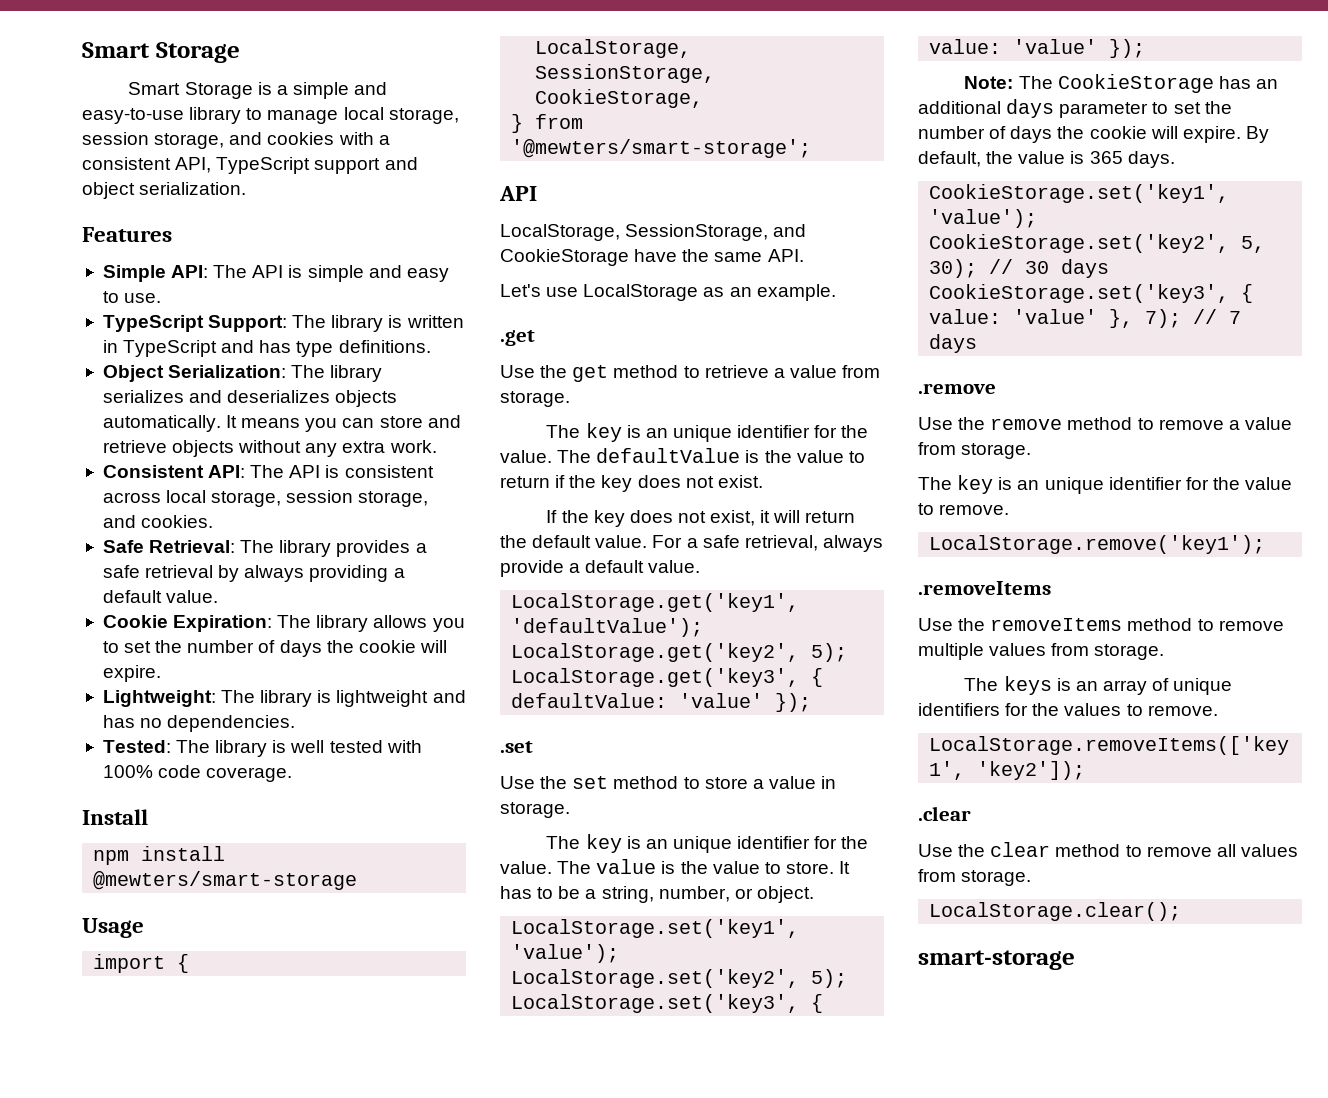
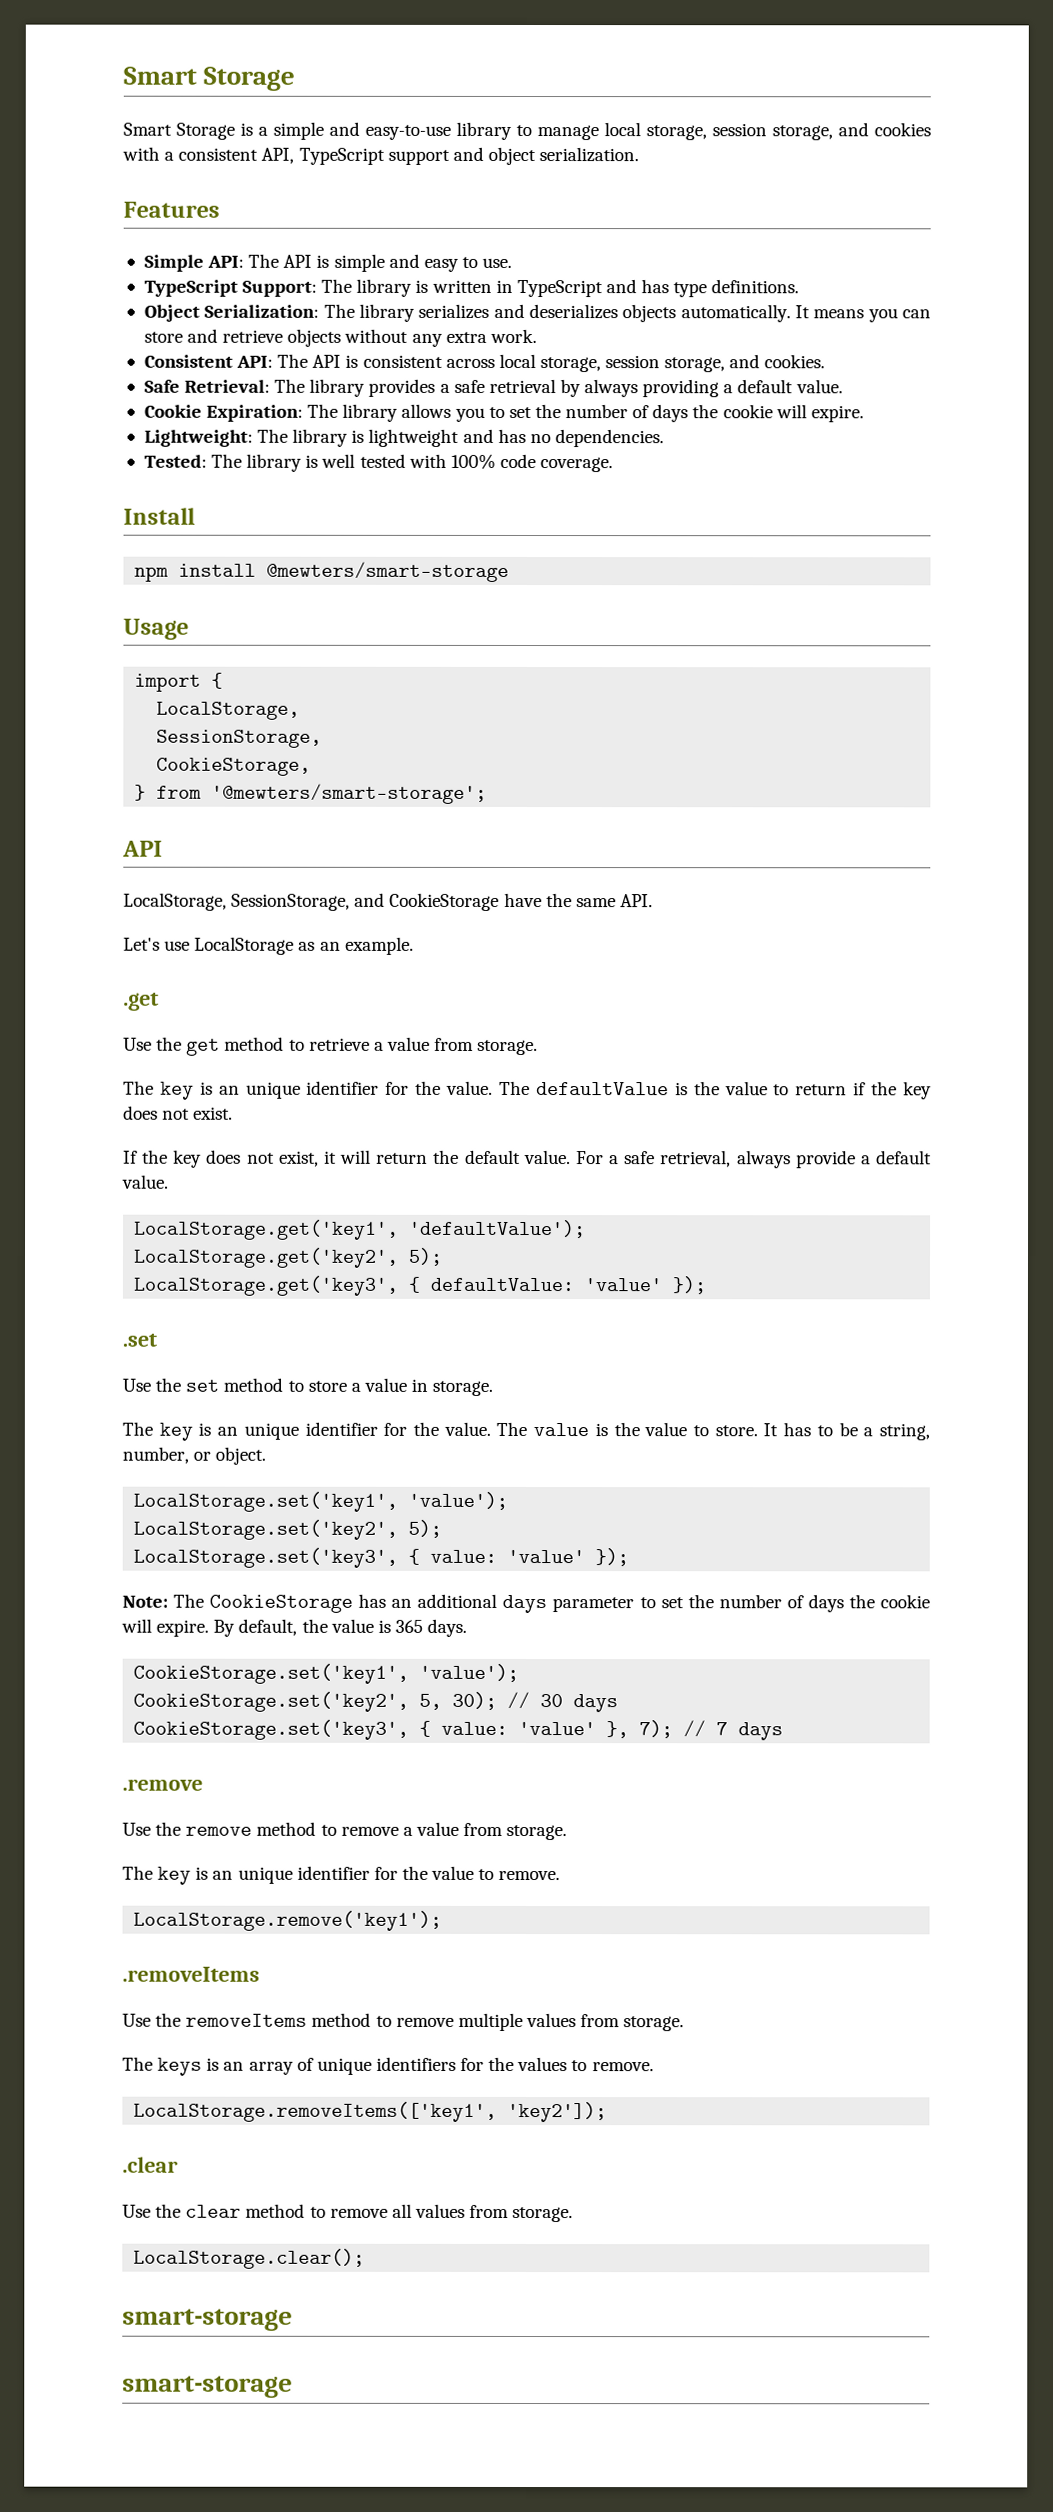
  LocalStorage.clear();
+ smart-storage

